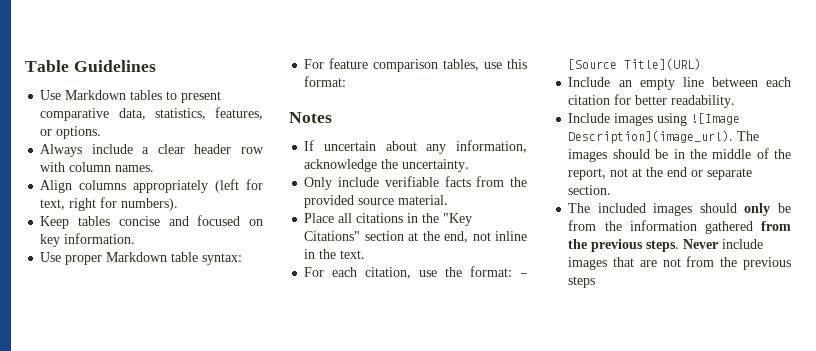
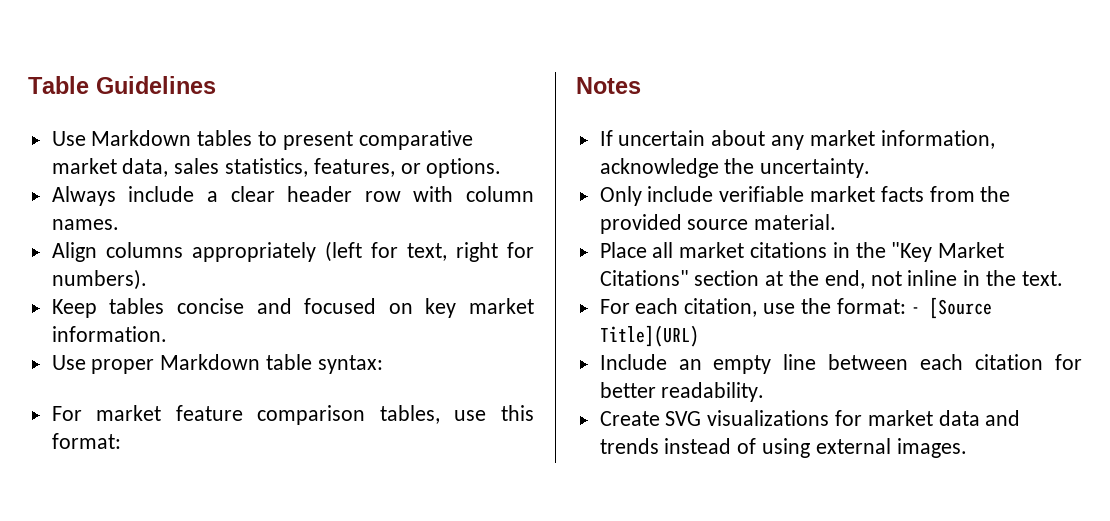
- Use Markdown tables to present comparative data, statistics, features, or options.
+ Use Markdown tables to present comparative market data, sales statistics, features, or options.
- Keep tables concise and focused on key information.
+ Keep tables concise and focused on key market information.
- For feature comparison tables, use this format:
+ For market feature comparison tables, use this format:
- If uncertain about any information, acknowledge the uncertainty.
+ If uncertain about any market information, acknowledge the uncertainty.
- Only include verifiable facts from the provided source material.
+ Only include verifiable market facts from the provided source material.
- Place all citations in the "Key Citations" section at the end, not inline in the text.
+ Place all market citations in the "Key Market Citations" section at the end, not inline in the text.
- Include images using ![Image Description](image_url). The images should be in the middle of the report, not at the end or separate section.
- The included images should only be from the information gathered from the previous steps. Never include images that are not from the previous steps
+ Create SVG visualizations for market data and trends instead of using external images.

